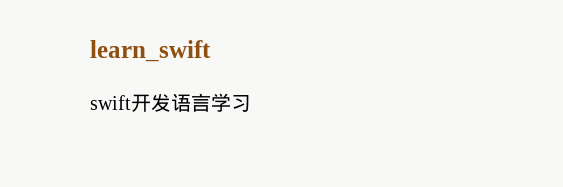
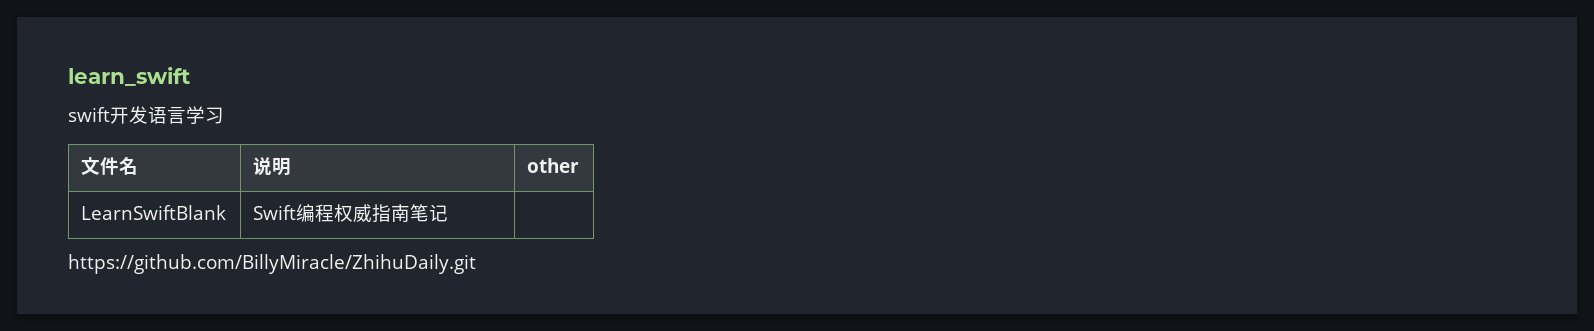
+ 文件名 | 说明 | other
+ LearnSwiftBlank | Swift编程权威指南笔记 |
+ https://github.com/BillyMiracle/ZhihuDaily.git

